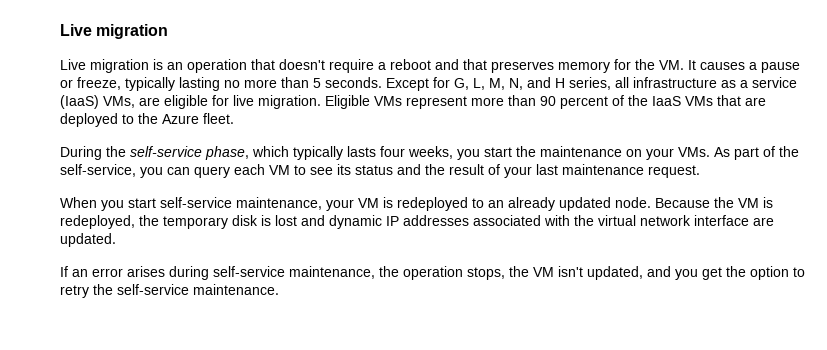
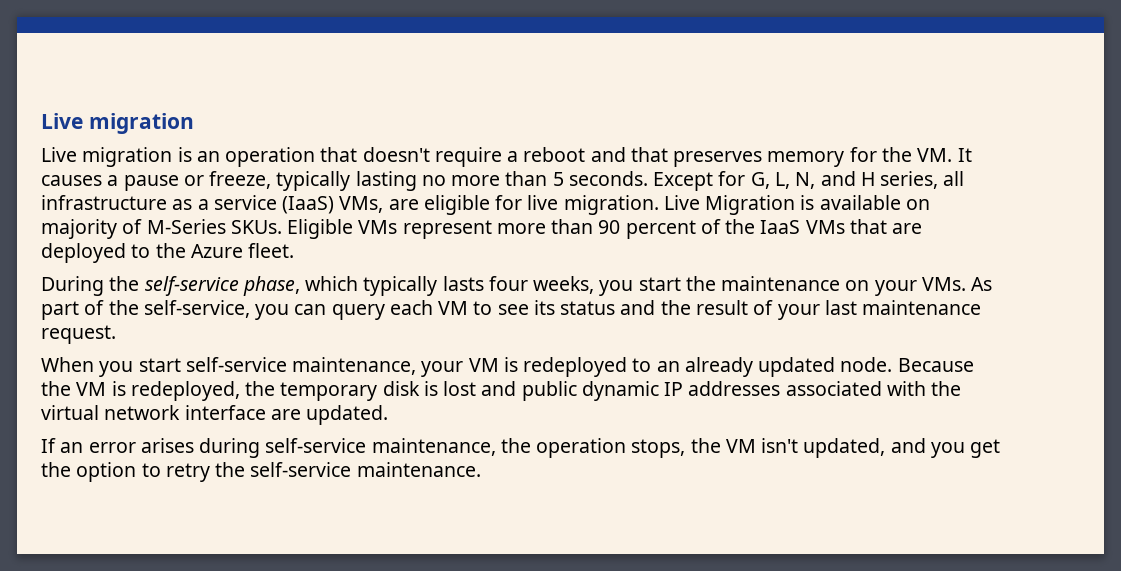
- Except for G, L, M, N, and H series, all infrastructure as a service (IaaS) VMs, are eligible for live migration.
+ Except for G, L, N, and H series, all infrastructure as a service (IaaS) VMs, are eligible for live migration.
+ Live Migration is available on majority of M-Series SKUs.
- Because the VM is redeployed, the temporary disk is lost and dynamic IP addresses associated with the virtual network interface are updated.
+ Because the VM is redeployed, the temporary disk is lost and public dynamic IP addresses associated with the virtual network interface are updated.

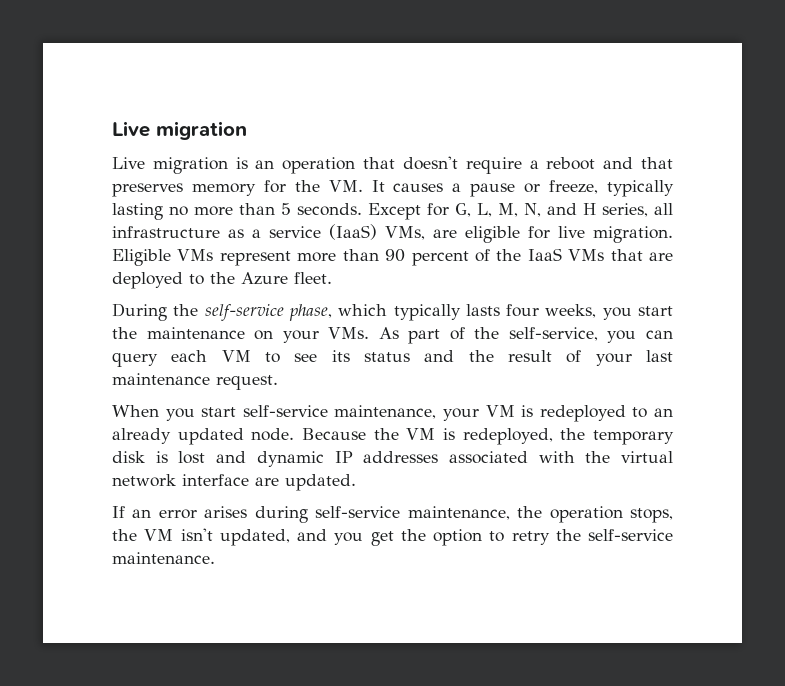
- Except for G, L, N, and H series, all infrastructure as a service (IaaS) VMs, are eligible for live migration.
+ Except for G, L, M, N, and H series, all infrastructure as a service (IaaS) VMs, are eligible for live migration.
- Live Migration is available on majority of M-Series SKUs.
- Because the VM is redeployed, the temporary disk is lost and public dynamic IP addresses associated with the virtual network interface are updated.
+ Because the VM is redeployed, the temporary disk is lost and dynamic IP addresses associated with the virtual network interface are updated.

